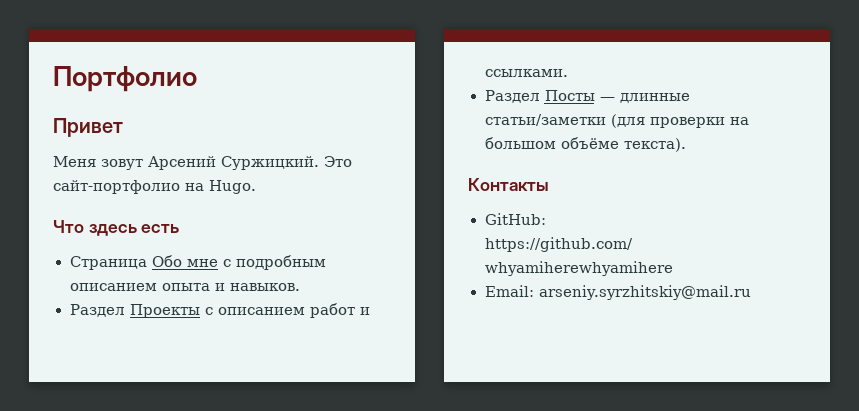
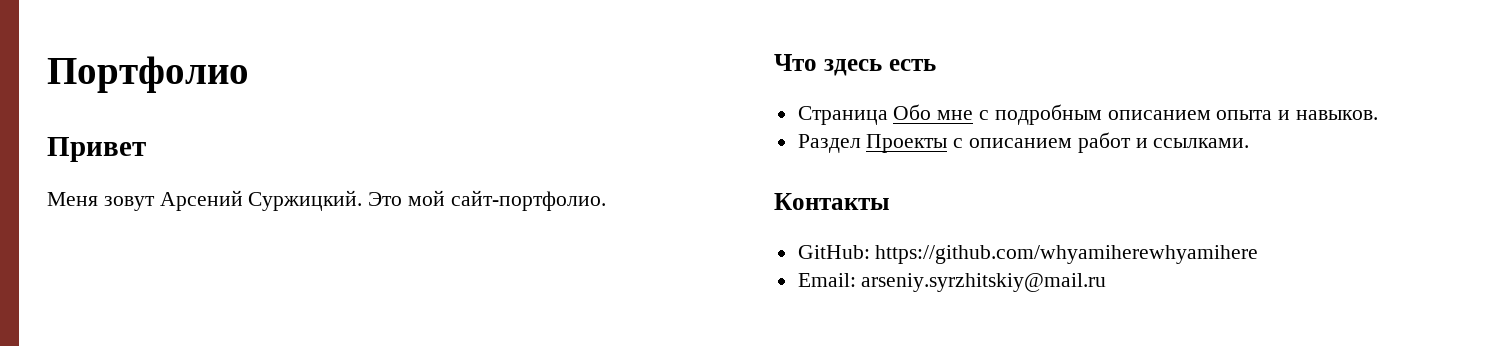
- Это сайт‑портфолио на Hugo.
+ Это мой сайт‑портфолио.
- Раздел Посты — длинные статьи/заметки (для проверки на большом объёме текста).

